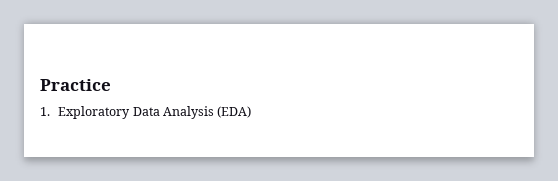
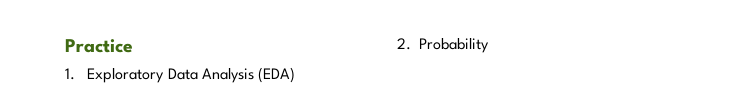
+ 2. Probability

